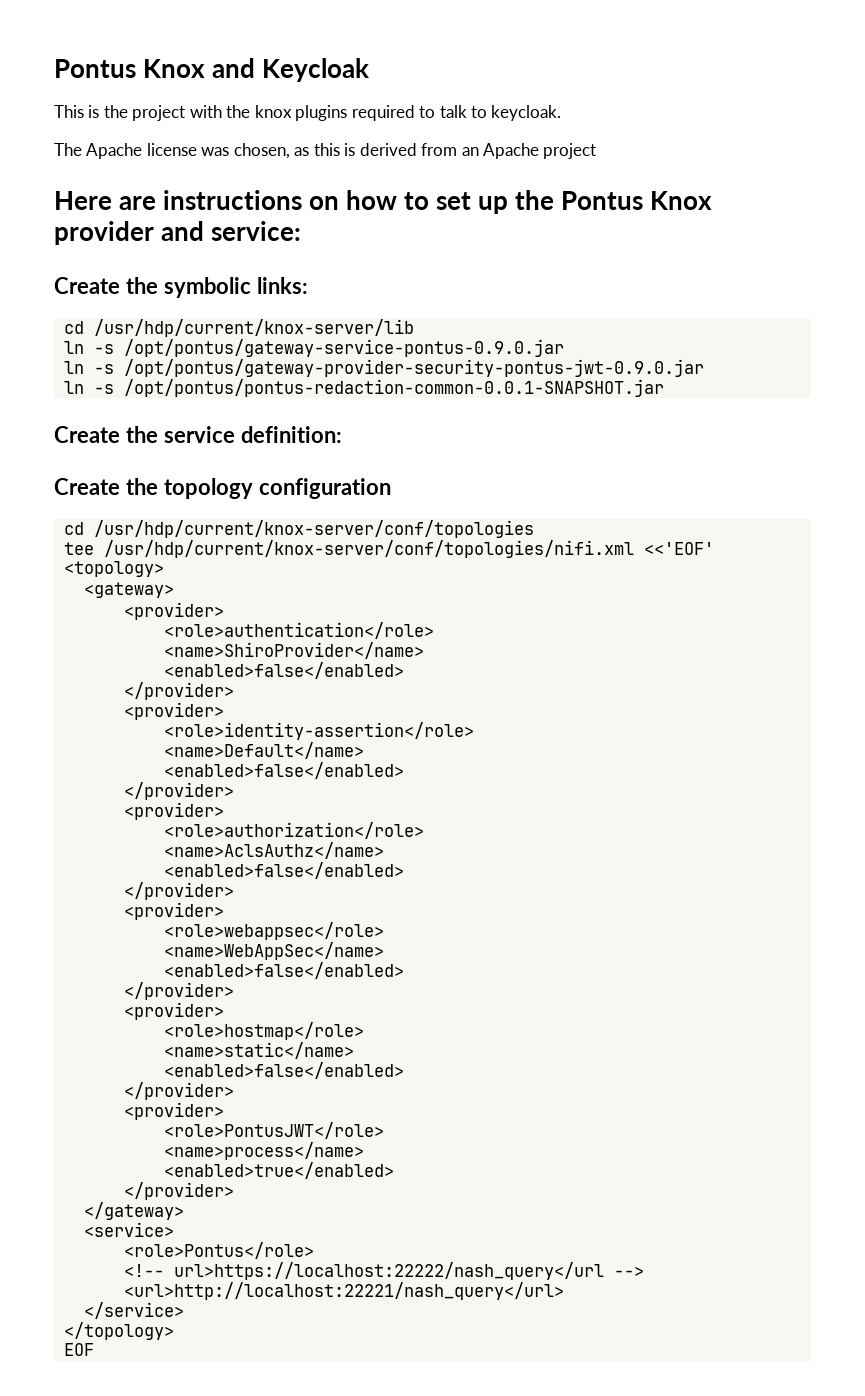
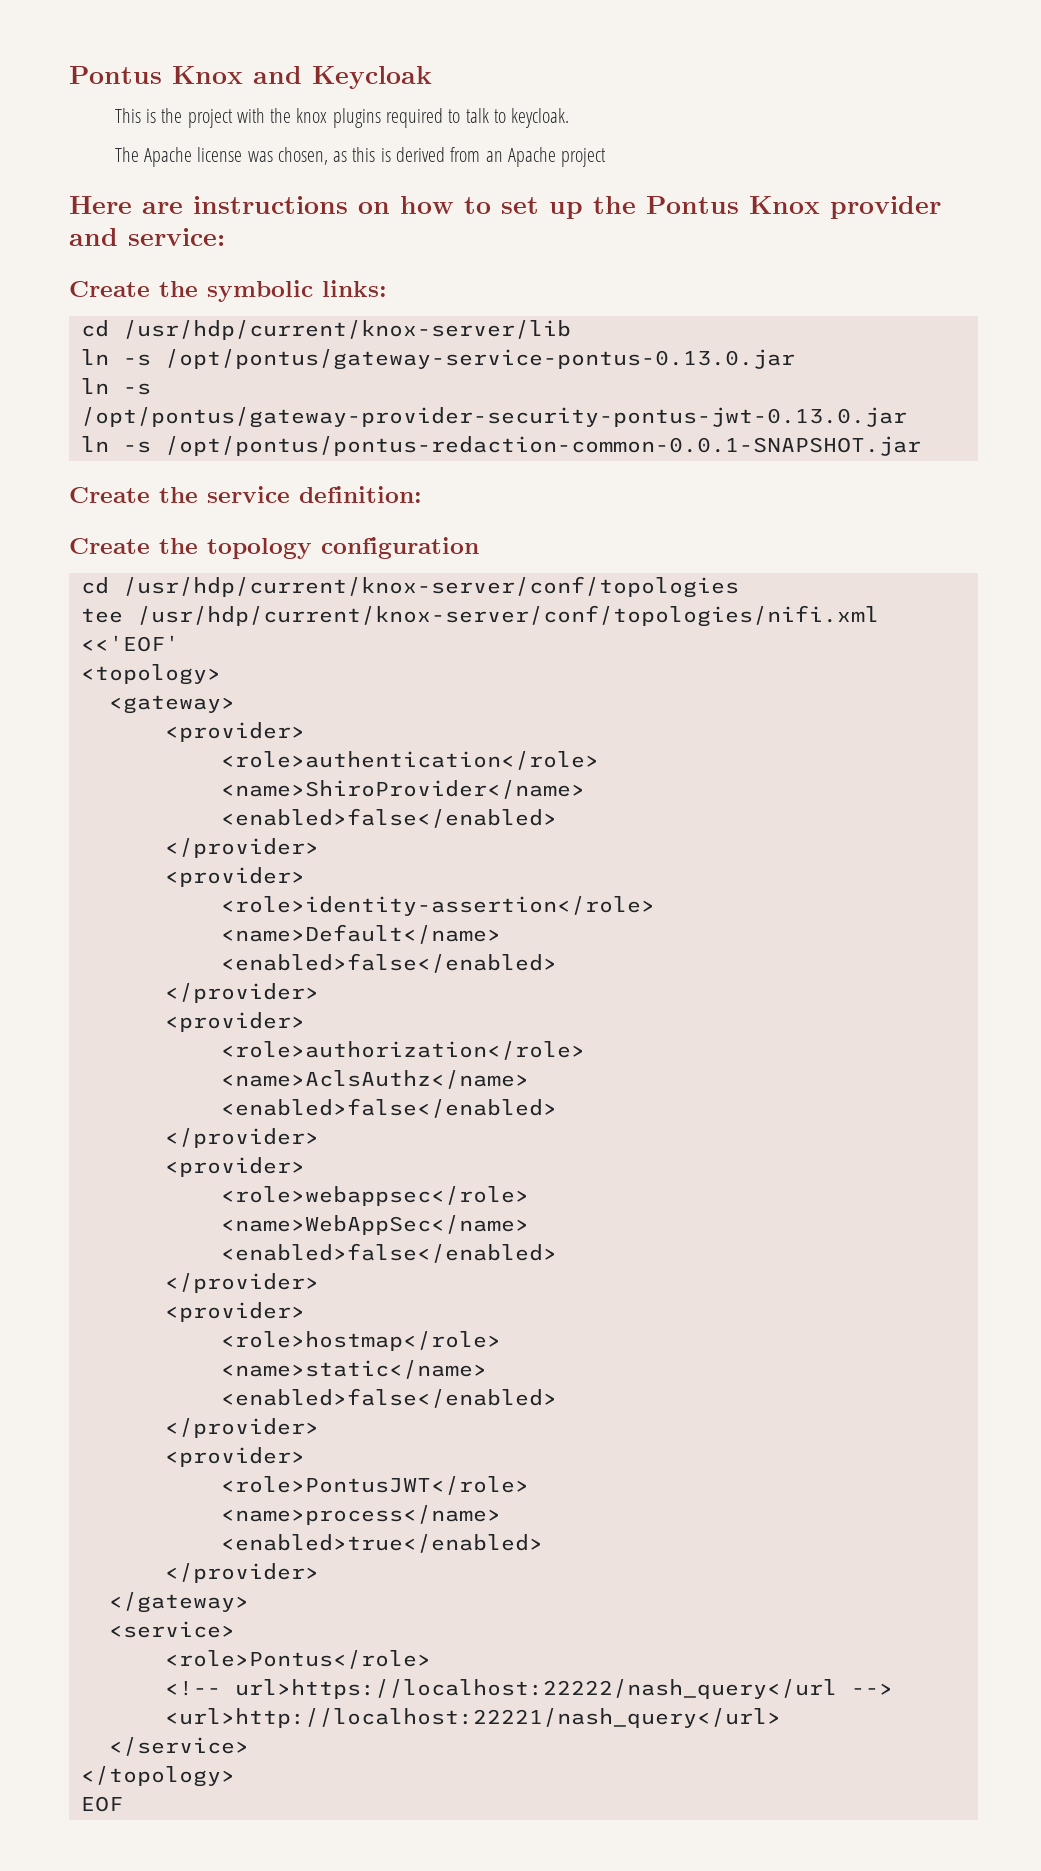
- ln -s /opt/pontus/gateway-service-pontus-0.9.0.jar
- ln -s /opt/pontus/gateway-provider-security-pontus-jwt-0.9.0.jar
+ ln -s /opt/pontus/gateway-service-pontus-0.13.0.jar
+ ln -s /opt/pontus/gateway-provider-security-pontus-jwt-0.13.0.jar

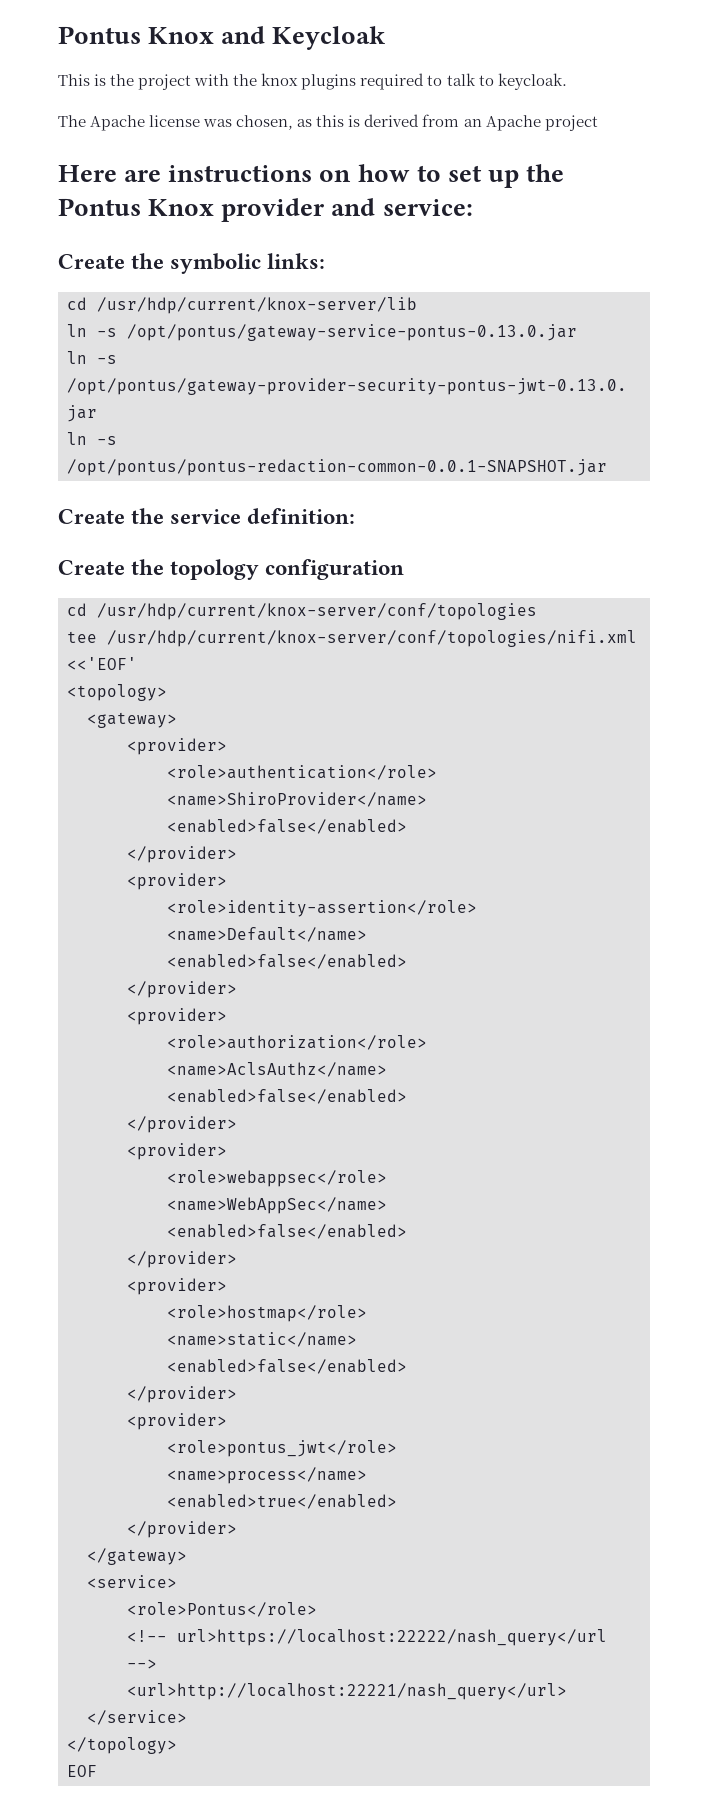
- <role>PontusJWT</role>
+ <role>pontus_jwt</role>

